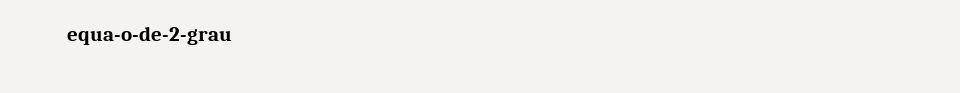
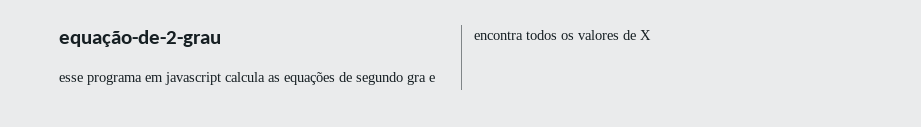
- equa-o-de-2-grau
+ equação-de-2-grau
+ esse programa em javascript calcula as equações de segundo gra e encontra todos os valores de X

